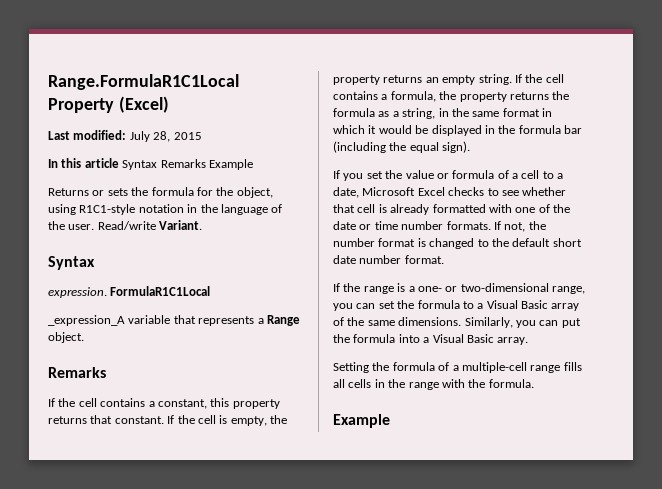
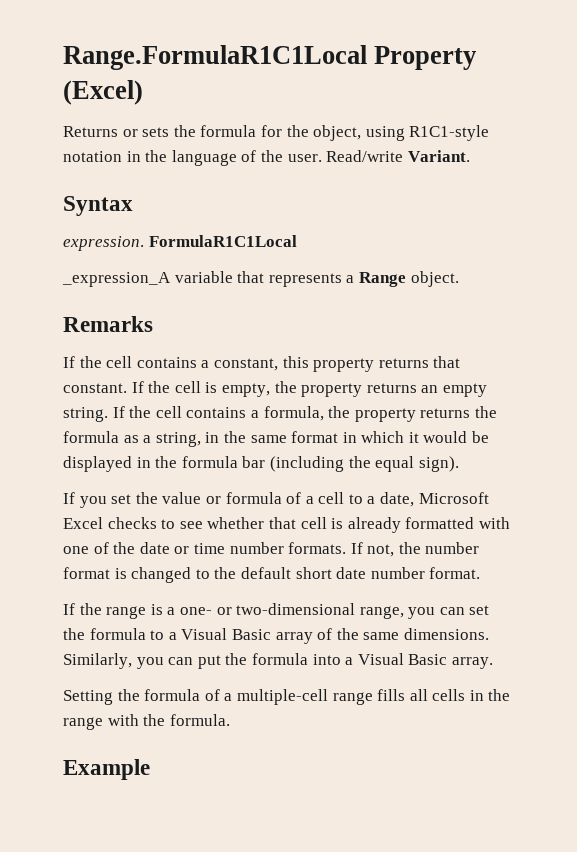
- Last modified: July 28, 2015
- In this article Syntax Remarks Example

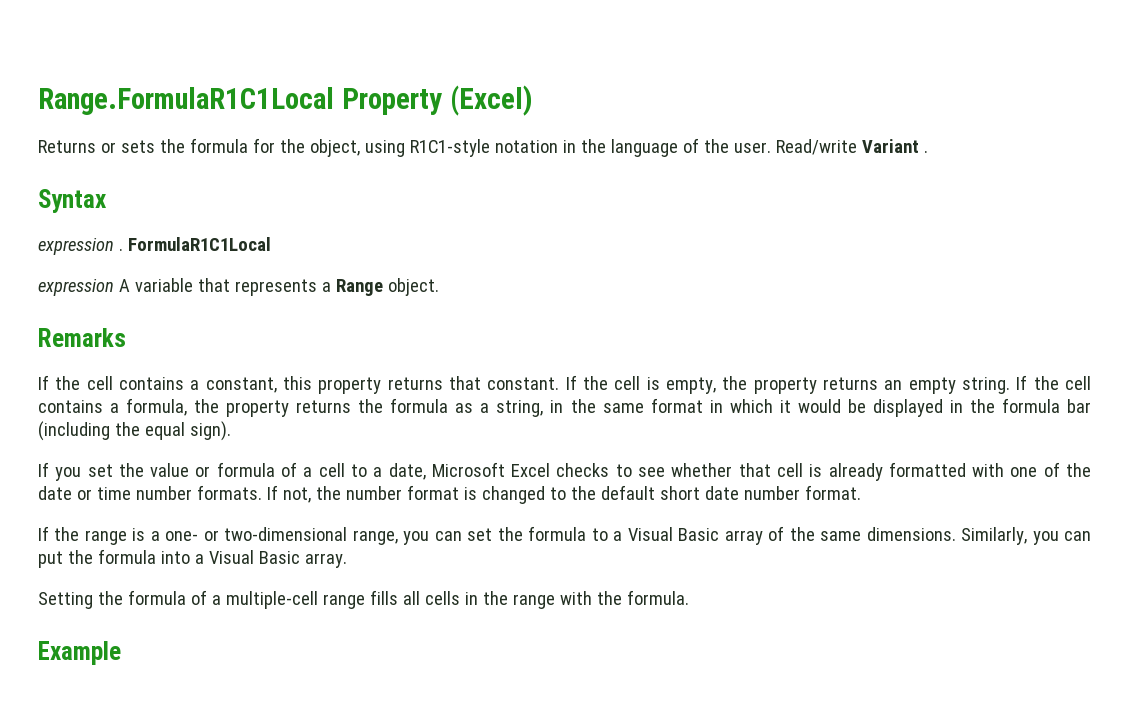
- Read/write Variant.
+ Read/write Variant .
- expression.
+ expression .
- _expression_A variable that represents a Range object.
+ expression A variable that represents a Range object.

